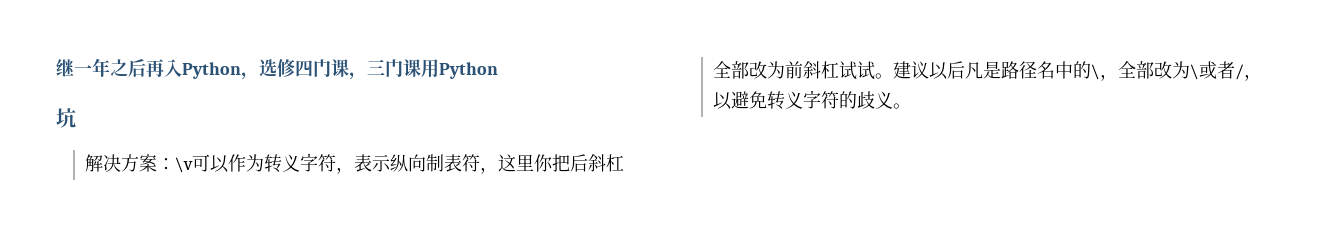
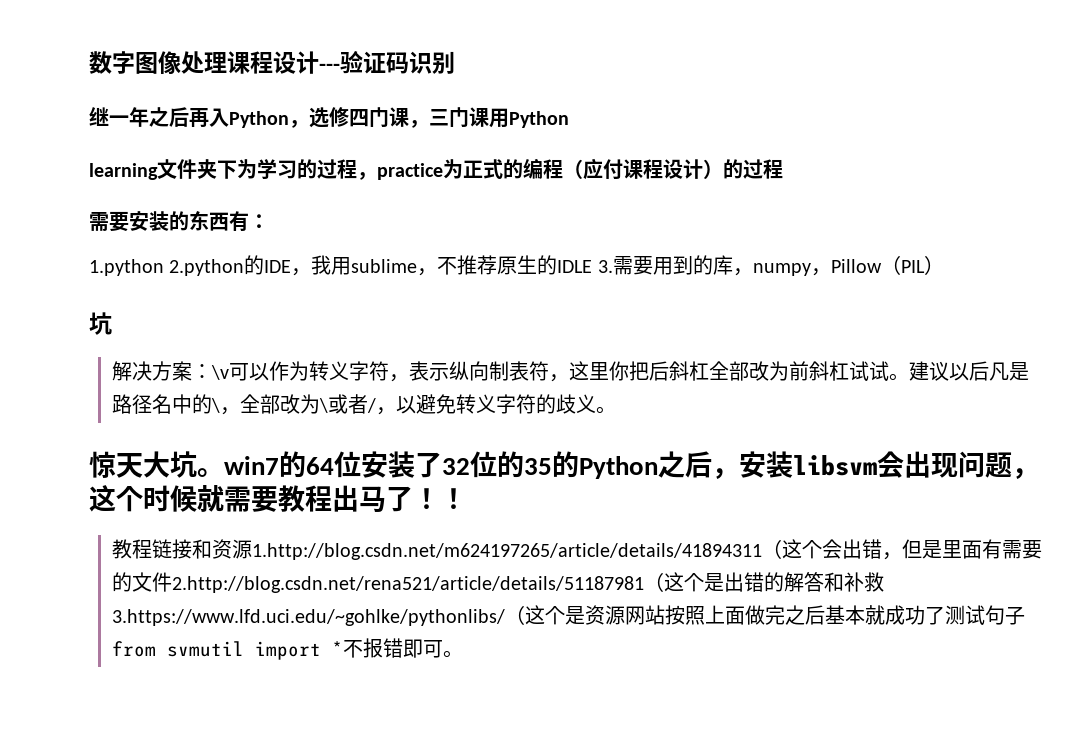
+ 数字图像处理课程设计---验证码识别
+ learning文件夹下为学习的过程，practice为正式的编程（应付课程设计）的过程
+ 需要安装的东西有：
+ 1.python 2.python的IDE，我用sublime，不推荐原生的IDLE 3.需要用到的库，numpy，Pillow（PIL）
+ 惊天大坑。win7的64位安装了32位的35的Python之后，安装libsvm会出现问题，这个时候就需要教程出马了！！
+ 教程链接和资源1.http://blog.csdn.net/m624197265/article/details/41894311（这个会出错，但是里面有需要的文件2.http://blog.csdn.net/rena521/article/details/51187981（这个是出错的解答和补救3.https://www.lfd.uci.edu/~gohlke/pythonlibs/（这个是资源网站按照上面做完之后基本就成功了测试句子from svmutil import *不报错即可。

